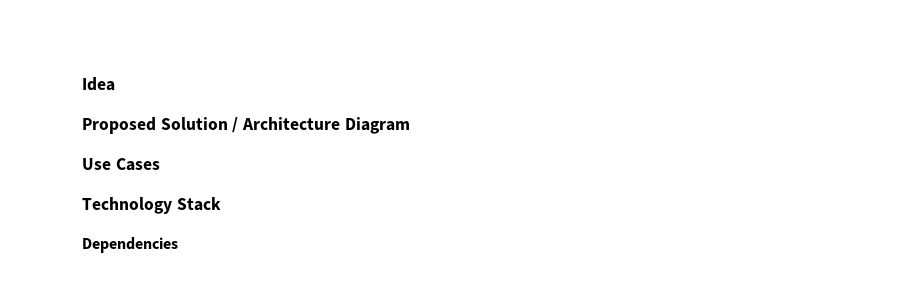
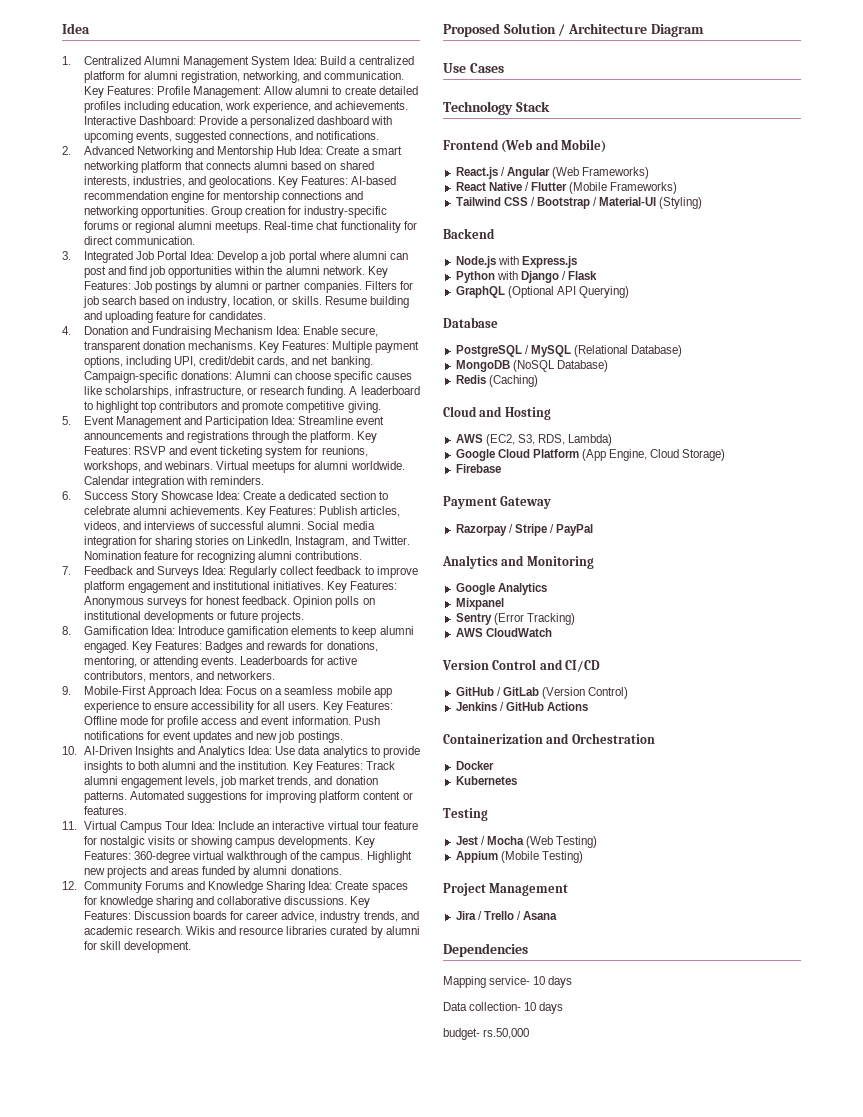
+ 1. Centralized Alumni Management System Idea: Build a centralized platform for alumni registration, networking, and communication. Key Features: Profile Management: Allow alumni to create detailed profiles including education, work experience, and achievements. Interactive Dashboard: Provide a personalized dashboard with upcoming events, suggested connections, and notifications.
+ 2. Advanced Networking and Mentorship Hub Idea: Create a smart networking platform that connects alumni based on shared interests, industries, and geolocations. Key Features: AI-based recommendation engine for mentorship connections and networking opportunities. Group creation for industry-specific forums or regional alumni meetups. Real-time chat functionality for direct communication.
+ 3. Integrated Job Portal Idea: Develop a job portal where alumni can post and find job opportunities within the alumni network. Key Features: Job postings by alumni or partner companies. Filters for job search based on industry, location, or skills. Resume building and uploading feature for candidates.
+ 4. Donation and Fundraising Mechanism Idea: Enable secure, transparent donation mechanisms. Key Features: Multiple payment options, including UPI, credit/debit cards, and net banking. Campaign-specific donations: Alumni can choose specific causes like scholarships, infrastructure, or research funding. A leaderboard to highlight top contributors and promote competitive giving.
+ 5. Event Management and Participation Idea: Streamline event announcements and registrations through the platform. Key Features: RSVP and event ticketing system for reunions, workshops, and webinars. Virtual meetups for alumni worldwide. Calendar integration with reminders.
+ 6. Success Story Showcase Idea: Create a dedicated section to celebrate alumni achievements. Key Features: Publish articles, videos, and interviews of successful alumni. Social media integration for sharing stories on LinkedIn, Instagram, and Twitter. Nomination feature for recognizing alumni contributions.
+ 7. Feedback and Surveys Idea: Regularly collect feedback to improve platform engagement and institutional initiatives. Key Features: Anonymous surveys for honest feedback. Opinion polls on institutional developments or future projects.
+ 8. Gamification Idea: Introduce gamification elements to keep alumni engaged. Key Features: Badges and rewards for donations, mentoring, or attending events. Leaderboards for active contributors, mentors, and networkers.
+ 9. Mobile-First Approach Idea: Focus on a seamless mobile app experience to ensure accessibility for all users. Key Features: Offline mode for profile access and event information. Push notifications for event updates and new job postings.
+ 10. AI-Driven Insights and Analytics Idea: Use data analytics to provide insights to both alumni and the institution. Key Features: Track alumni engagement levels, job market trends, and donation patterns. Automated suggestions for improving platform content or features.
+ 11. Virtual Campus Tour Idea: Include an interactive virtual tour feature for nostalgic visits or showing campus developments. Key Features: 360-degree virtual walkthrough of the campus. Highlight new projects and areas funded by alumni donations.
+ 12. Community Forums and Knowledge Sharing Idea: Create spaces for knowledge sharing and collaborative discussions. Key Features: Discussion boards for career advice, industry trends, and academic research. Wikis and resource libraries curated by alumni for skill development.
+ Frontend (Web and Mobile)
+ React.js / Angular (Web Frameworks)
+ React Native / Flutter (Mobile Frameworks)
+ Tailwind CSS / Bootstrap / Material-UI (Styling)
+ Backend
+ Node.js with Express.js
+ Python with Django / Flask
+ GraphQL (Optional API Querying)
+ Database
+ PostgreSQL / MySQL (Relational Database)
+ MongoDB (NoSQL Database)
+ Redis (Caching)
+ Cloud and Hosting
+ AWS (EC2, S3, RDS, Lambda)
+ Google Cloud Platform (App Engine, Cloud Storage)
+ Firebase
+ Payment Gateway
+ Razorpay / Stripe / PayPal
+ Analytics and Monitoring
+ Google Analytics
+ Mixpanel
+ Sentry (Error Tracking)
+ AWS CloudWatch
+ Version Control and CI/CD
+ GitHub / GitLab (Version Control)
+ Jenkins / GitHub Actions
+ Containerization and Orchestration
+ Docker
+ Kubernetes
+ Testing
+ Jest / Mocha (Web Testing)
+ Appium (Mobile Testing)
+ Project Management
+ Jira / Trello / Asana
  Dependencies
+ Mapping service- 10 days
+ Data collection- 10 days
+ budget- rs.50,000

